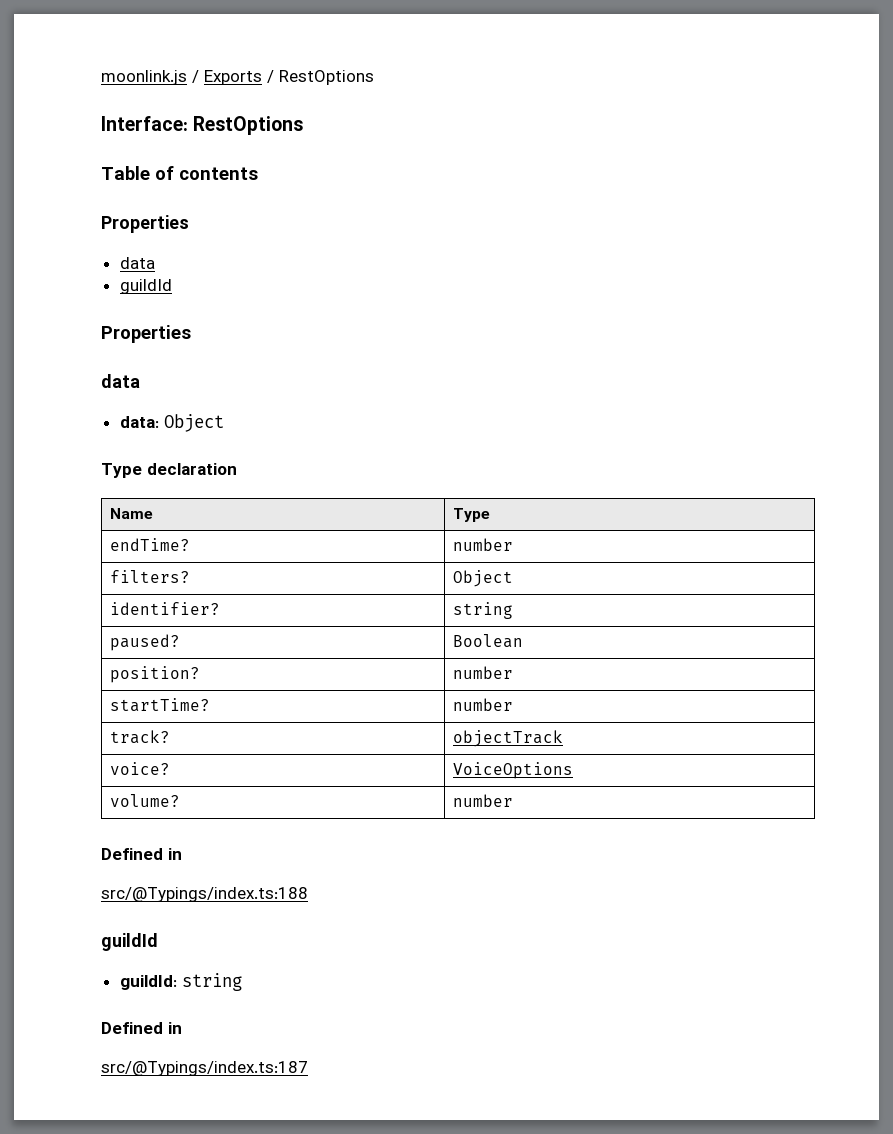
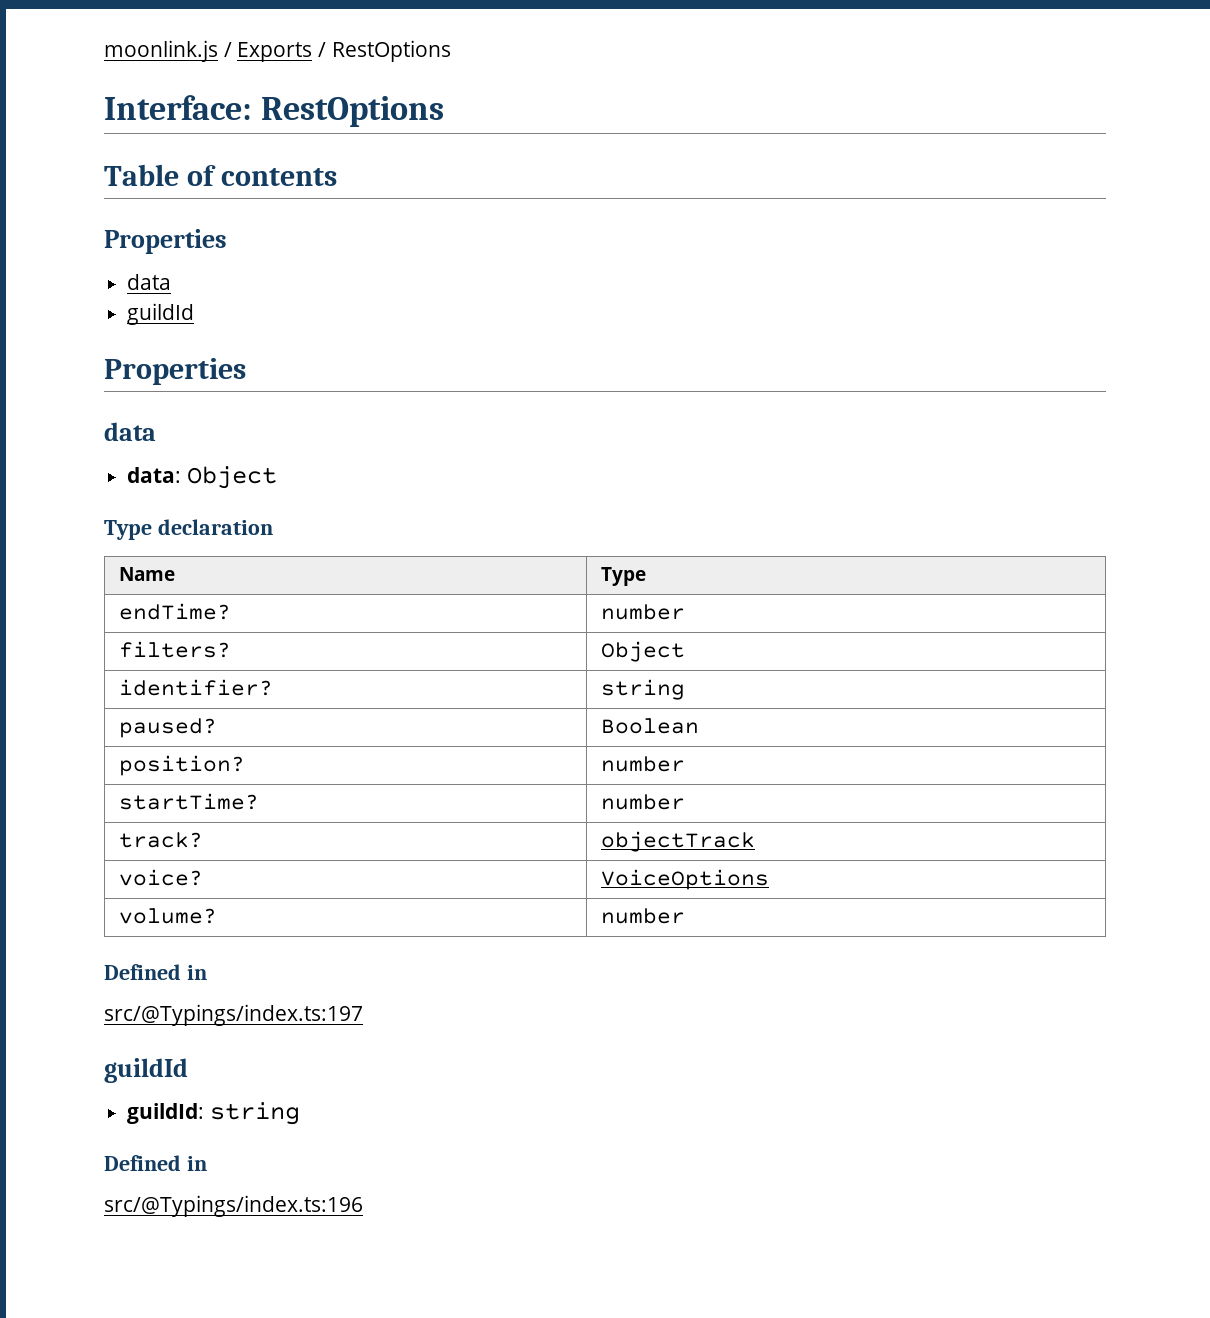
- src/@Typings/index.ts:188
+ src/@Typings/index.ts:197
- src/@Typings/index.ts:187
+ src/@Typings/index.ts:196

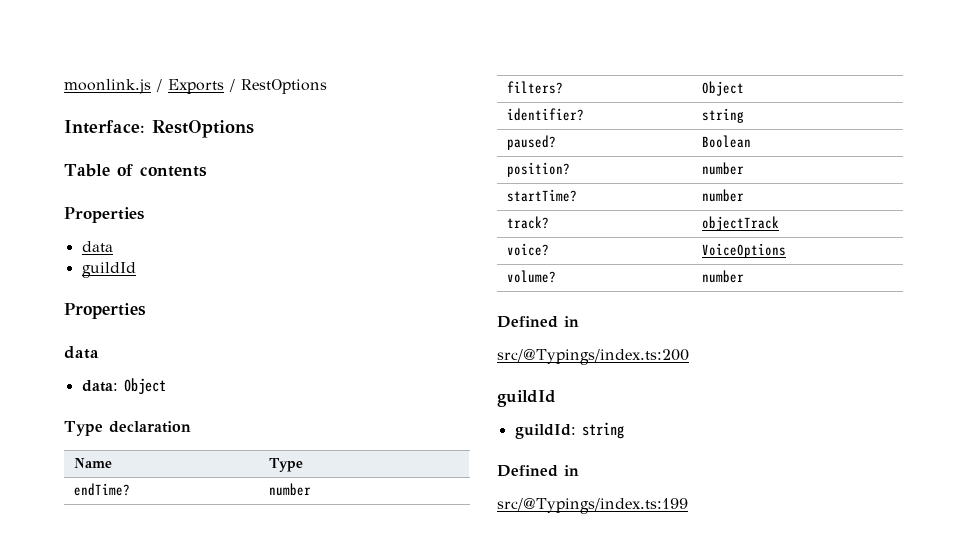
- src/@Typings/index.ts:197
+ src/@Typings/index.ts:200
- src/@Typings/index.ts:196
+ src/@Typings/index.ts:199

